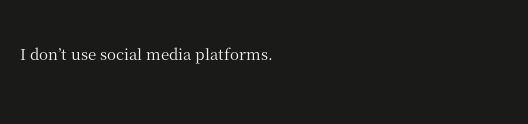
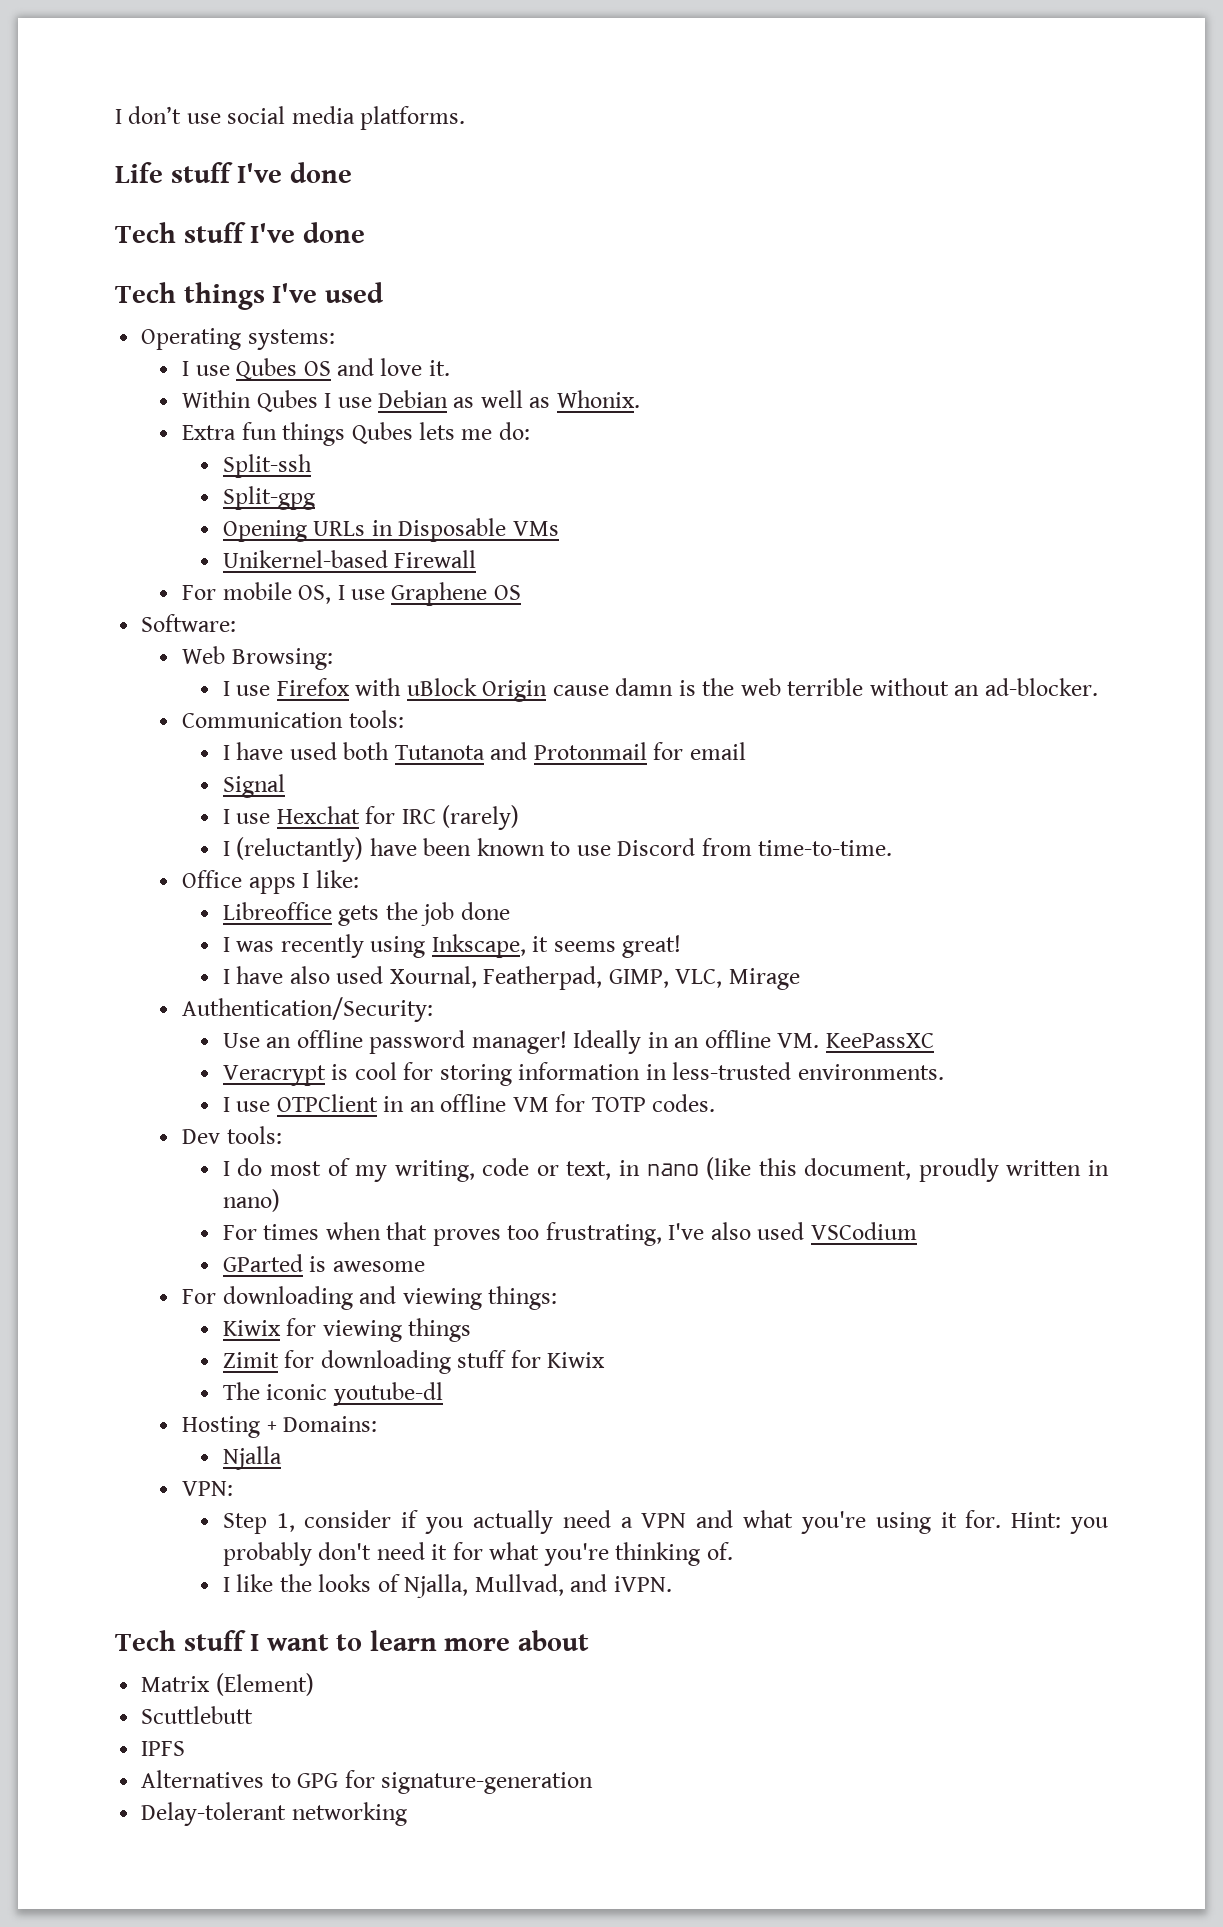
+ Life stuff I've done
+ Tech stuff I've done
+ Tech things I've used
+ Operating systems:
+ I use Qubes OS and love it.
+ Within Qubes I use Debian as well as Whonix.
+ Extra fun things Qubes lets me do:
+ Split-ssh
+ Split-gpg
+ Opening URLs in Disposable VMs
+ Unikernel-based Firewall
+ For mobile OS, I use Graphene OS
+ Software:
+ Web Browsing:
+ I use Firefox with uBlock Origin cause damn is the web terrible without an ad-blocker.
+ Communication tools:
+ I have used both Tutanota and Protonmail for email
+ Signal
+ I use Hexchat for IRC (rarely)
+ I (reluctantly) have been known to use Discord from time-to-time.
+ Office apps I like:
+ Libreoffice gets the job done
+ I was recently using Inkscape, it seems great!
+ I have also used Xournal, Featherpad, GIMP, VLC, Mirage
+ Authentication/Security:
+ Use an offline password manager! Ideally in an offline VM. KeePassXC
+ Veracrypt is cool for storing information in less-trusted environments.
+ I use OTPClient in an offline VM for TOTP codes.
+ Dev tools:
+ I do most of my writing, code or text, in nano (like this document, proudly written in nano)
+ For times when that proves too frustrating, I've also used VSCodium
+ GParted is awesome
+ For downloading and viewing things:
+ Kiwix for viewing things
+ Zimit for downloading stuff for Kiwix
+ The iconic youtube-dl
+ Hosting + Domains:
+ Njalla
+ VPN:
+ Step 1, consider if you actually need a VPN and what you're using it for. Hint: you probably don't need it for what you're thinking of.
+ I like the looks of Njalla, Mullvad, and iVPN.
+ Tech stuff I want to learn more about
+ Matrix (Element)
+ Scuttlebutt
+ IPFS
+ Alternatives to GPG for signature-generation
+ Delay-tolerant networking

